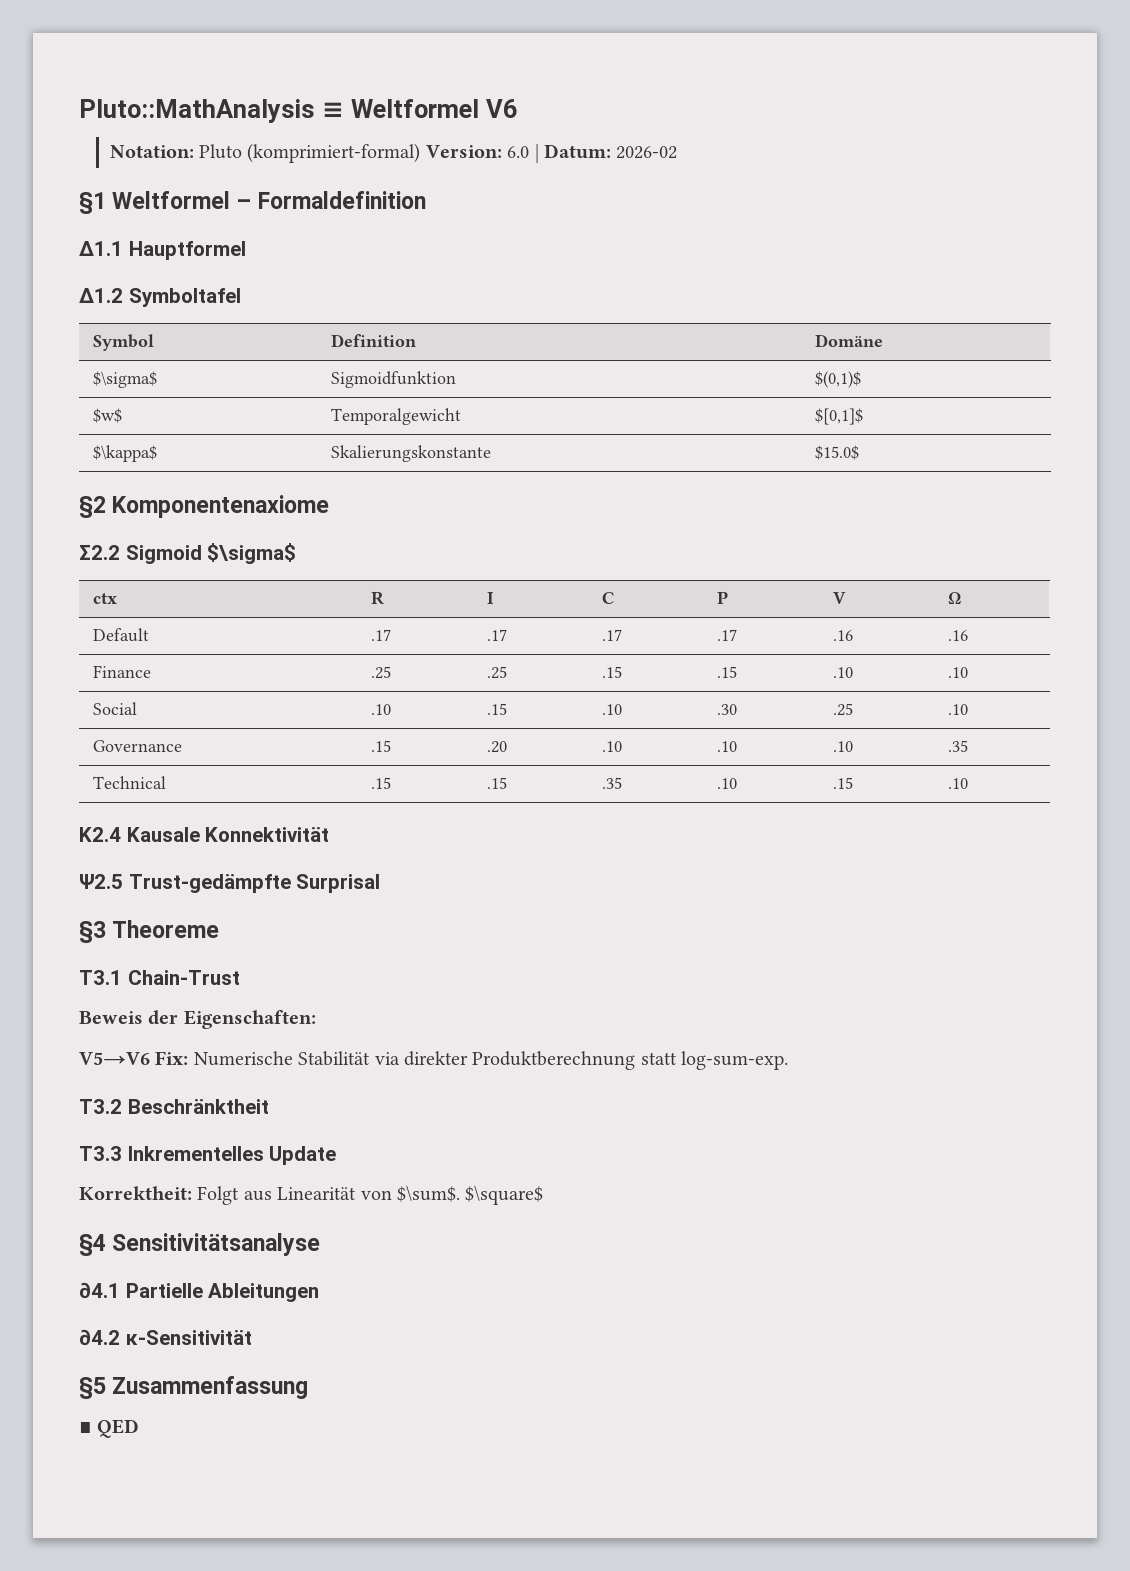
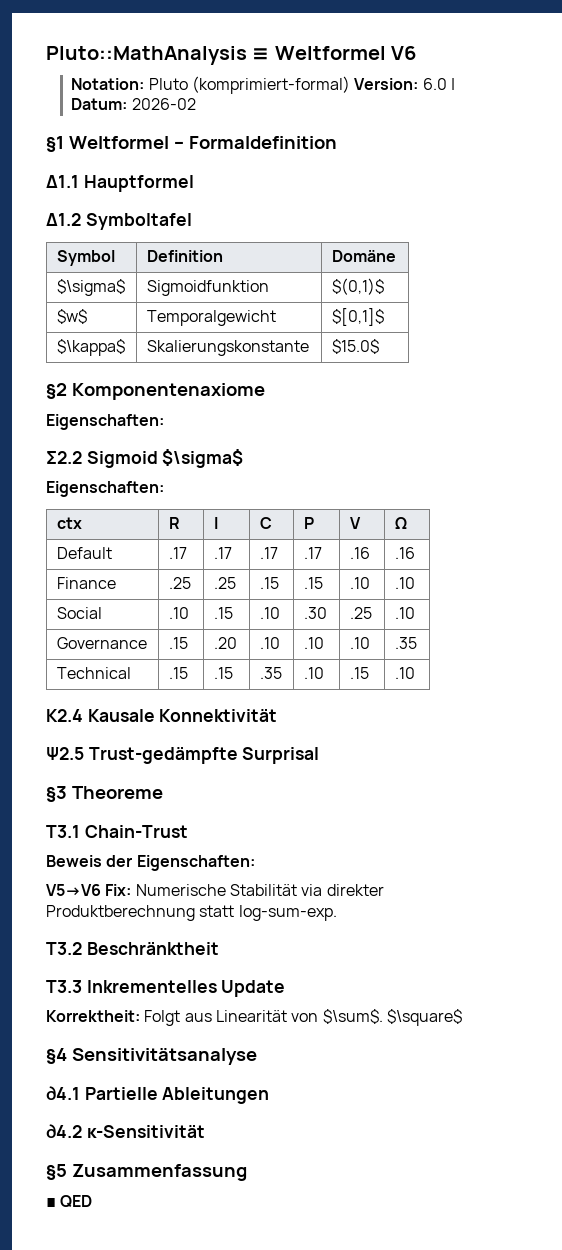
  §2 Komponentenaxiome
+ Eigenschaften:
  Σ2.2 Sigmoid $\sigma$
+ Eigenschaften:

